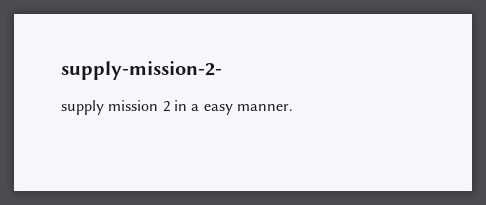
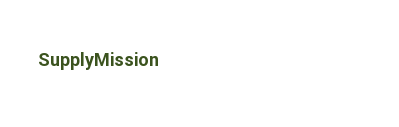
- supply-mission-2-
- supply mission 2 in a easy manner.
+ SupplyMission

